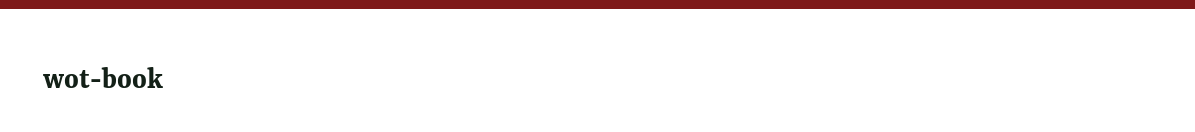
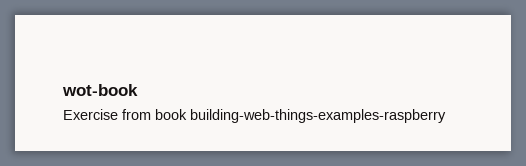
+ Exercise from book building-web-things-examples-raspberry

